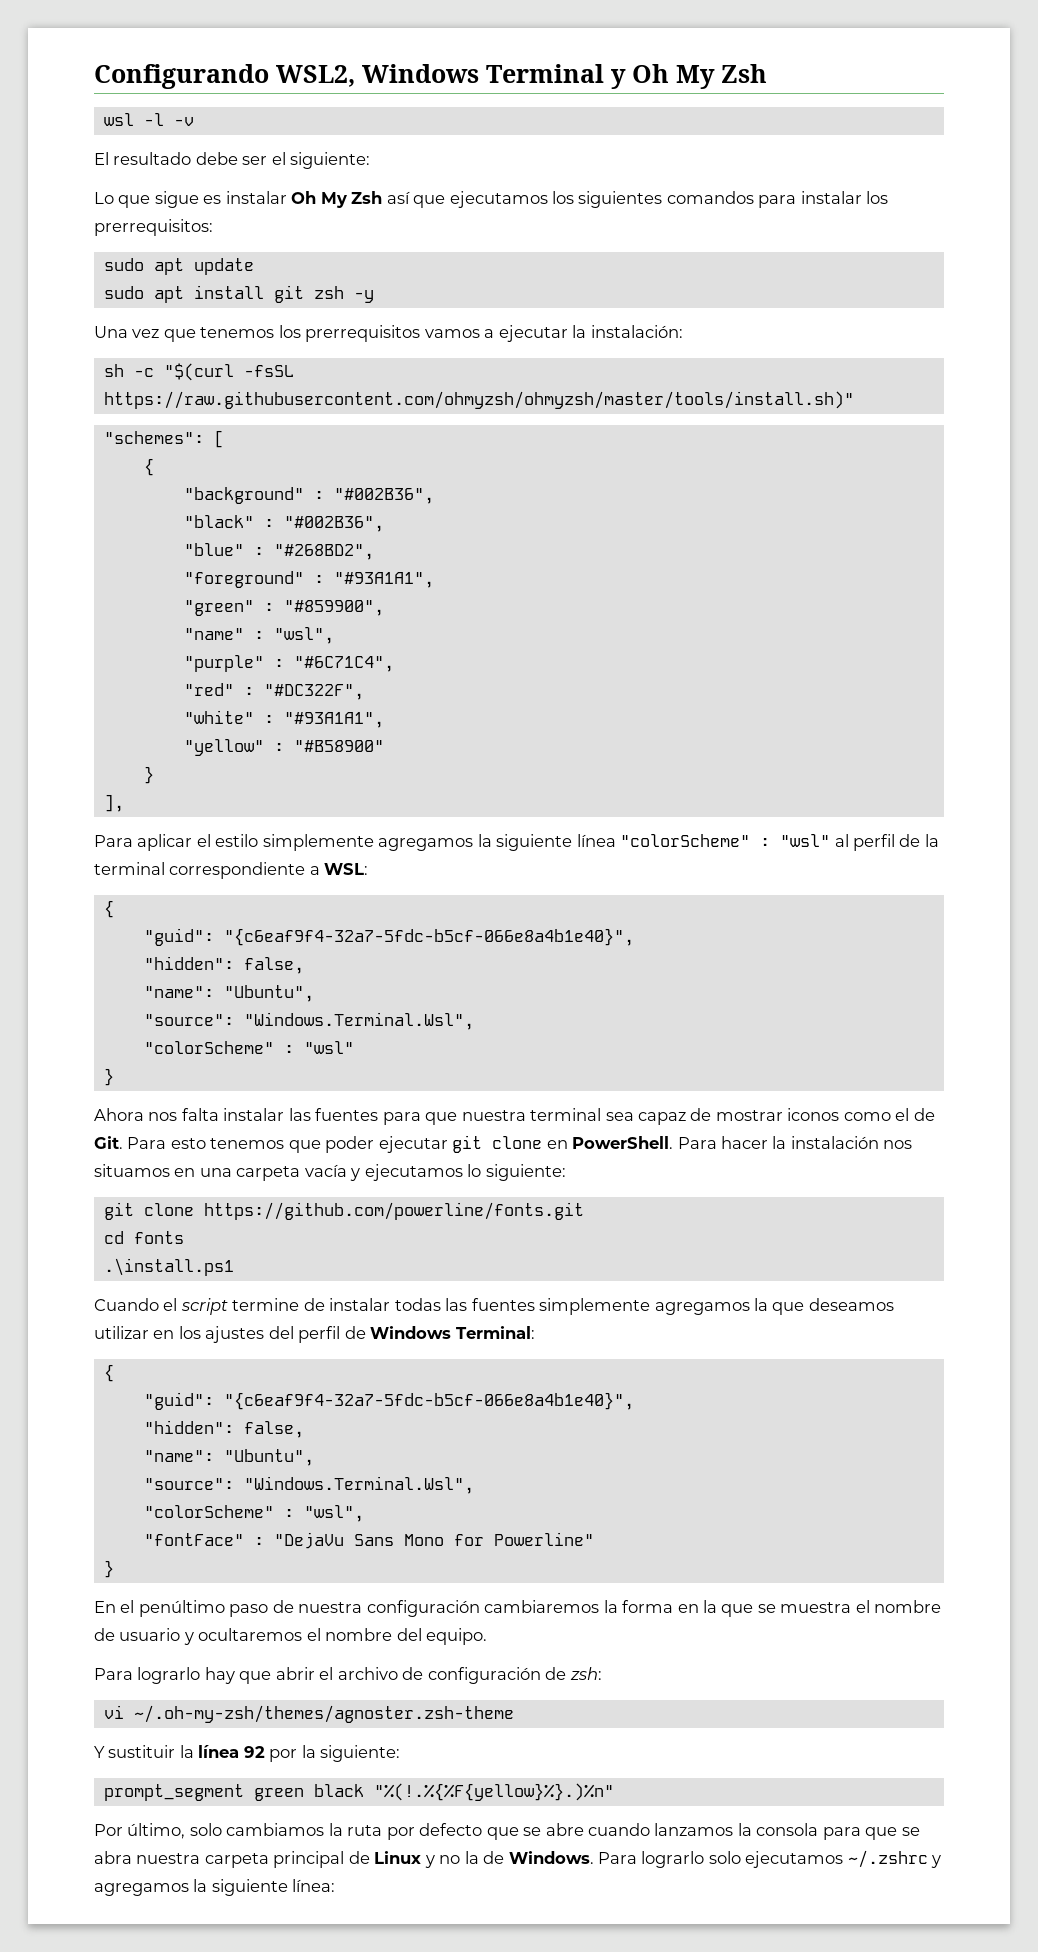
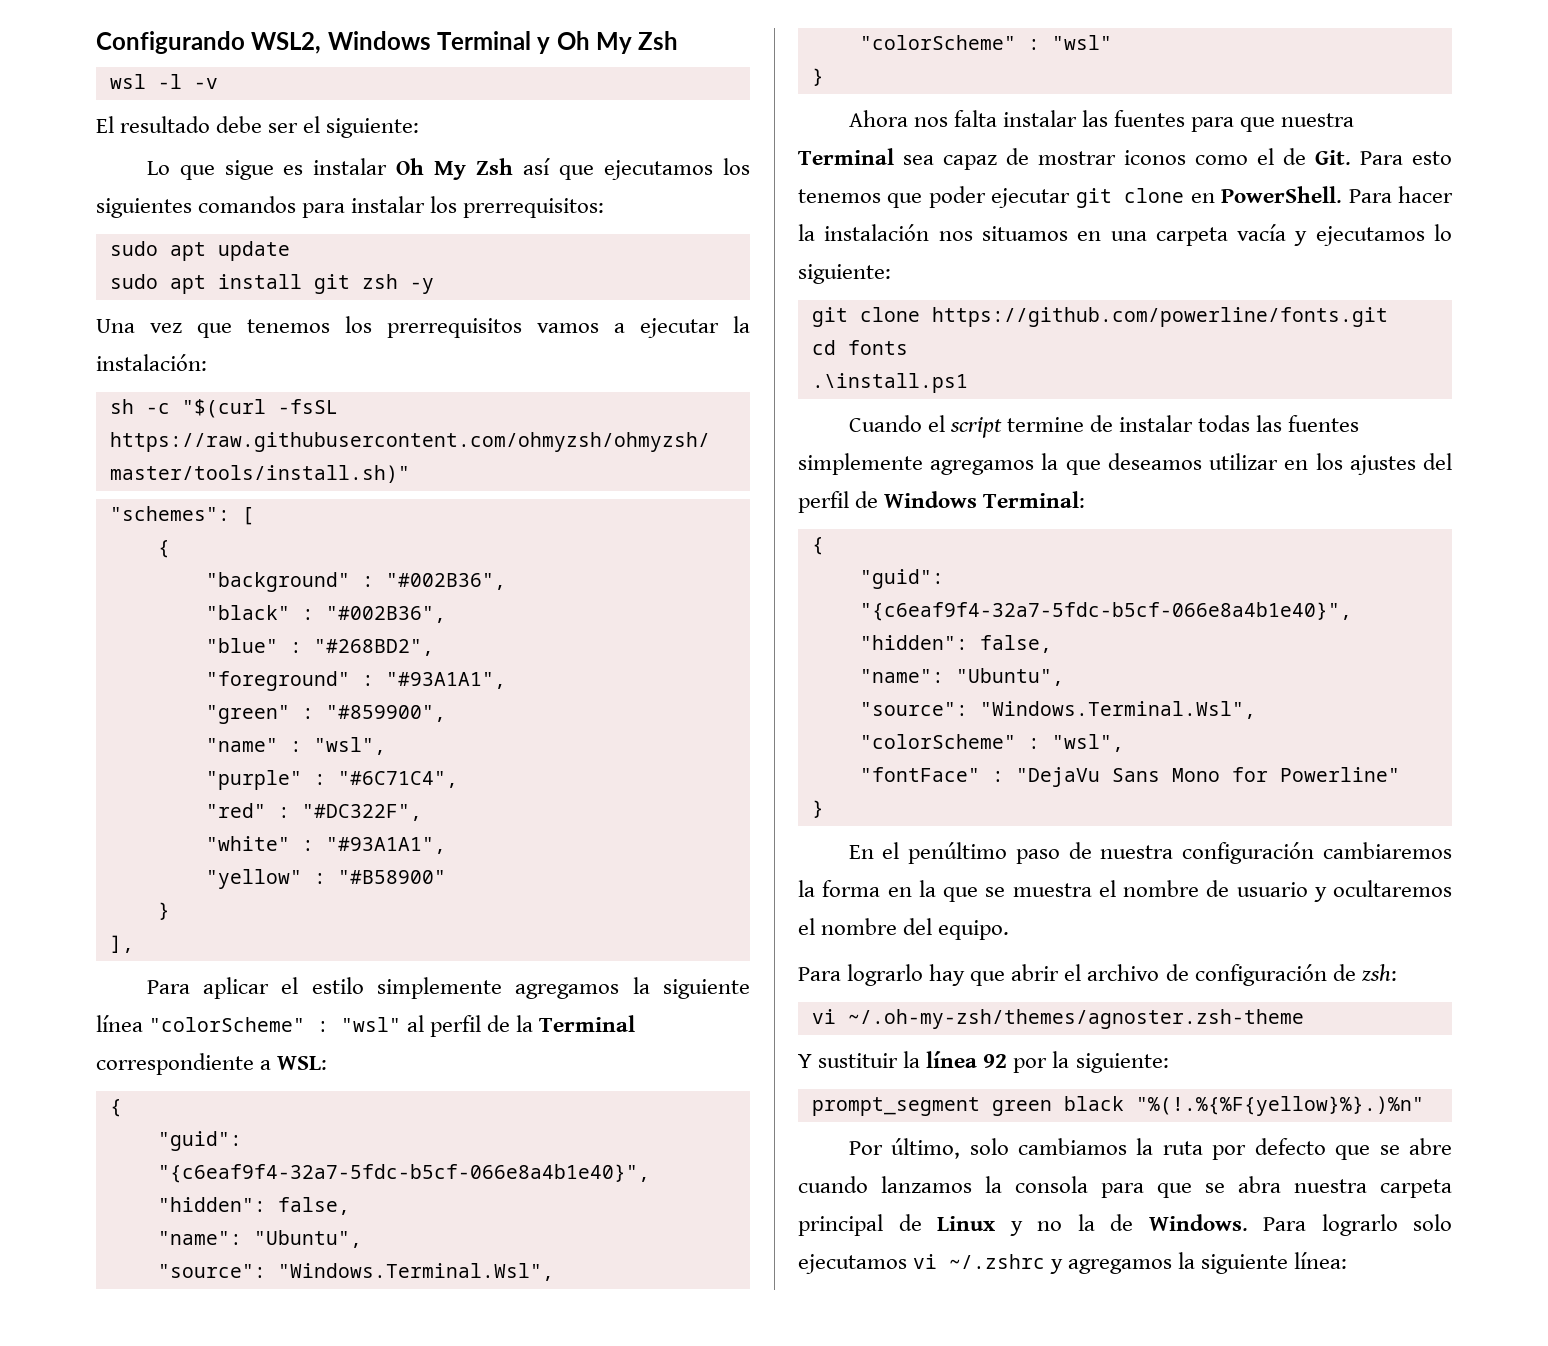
- Para aplicar el estilo simplemente agregamos la siguiente línea "colorScheme" : "wsl" al perfil de la terminal correspondiente a WSL:
+ Para aplicar el estilo simplemente agregamos la siguiente línea "colorScheme" : "wsl" al perfil de la Terminal correspondiente a WSL:
- Ahora nos falta instalar las fuentes para que nuestra terminal sea capaz de mostrar iconos como el de Git. Para esto tenemos que poder ejecutar git clone en PowerShell.
+ Ahora nos falta instalar las fuentes para que nuestra Terminal sea capaz de mostrar iconos como el de Git. Para esto tenemos que poder ejecutar git clone en PowerShell.
- Para lograrlo solo ejecutamos ~/.zshrc y agregamos la siguiente línea:
+ Para lograrlo solo ejecutamos vi ~/.zshrc y agregamos la siguiente línea:

